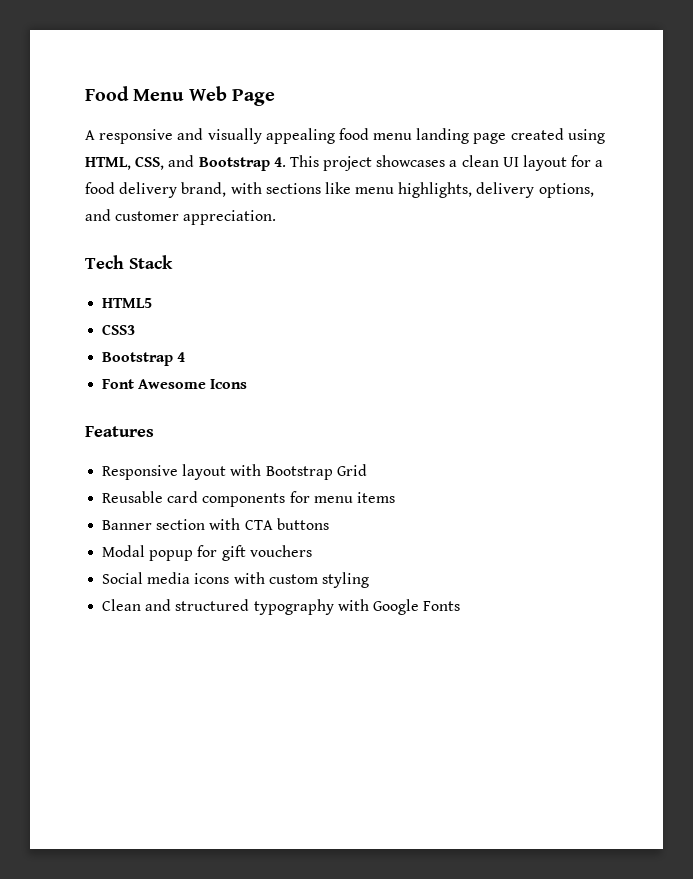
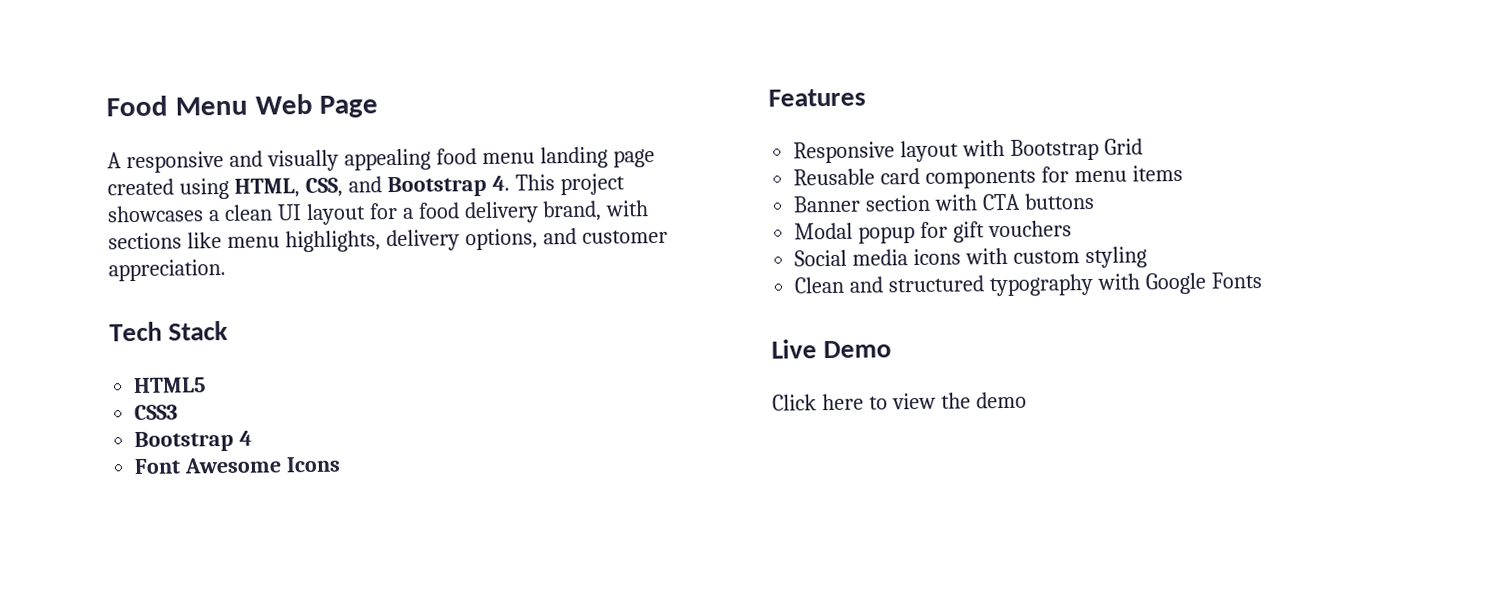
+ Live Demo
+ Click here to view the demo

